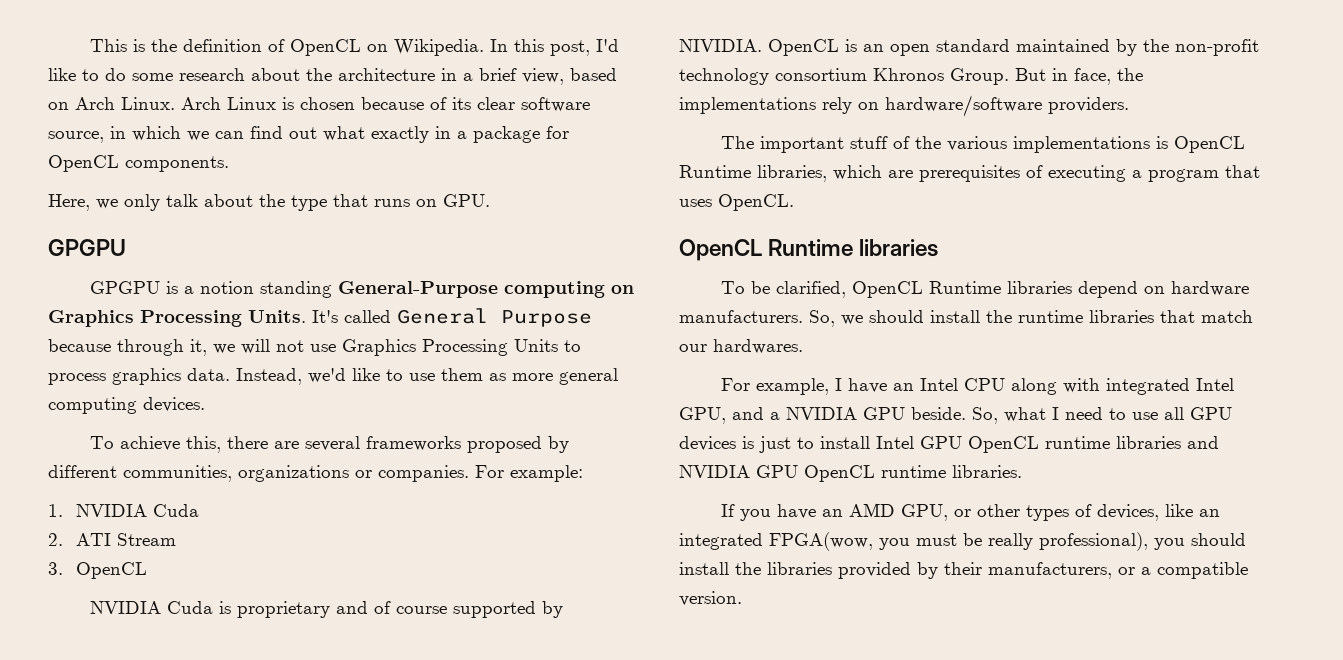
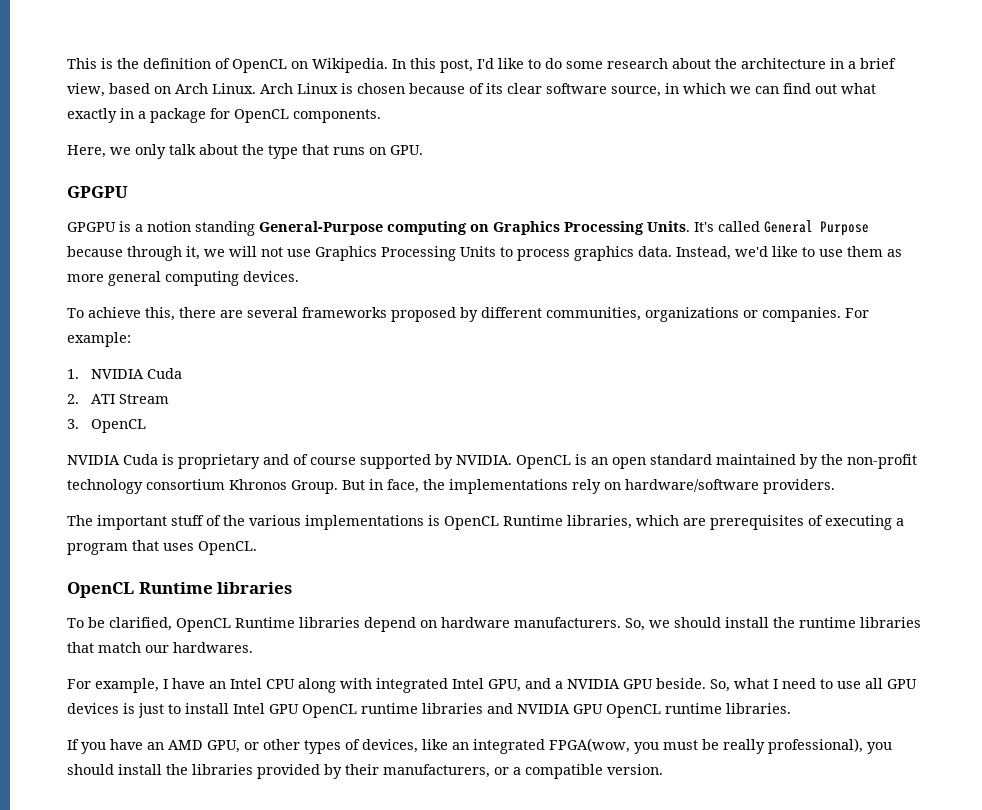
- NVIDIA Cuda is proprietary and of course supported by NIVIDIA.
+ NVIDIA Cuda is proprietary and of course supported by NVIDIA.

